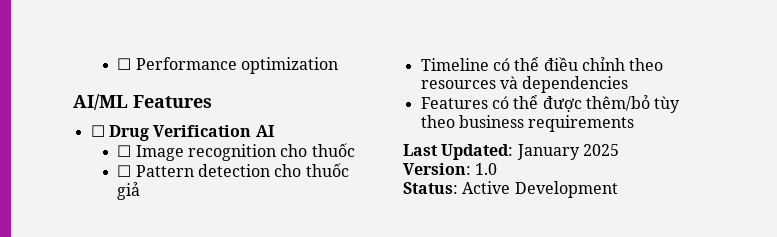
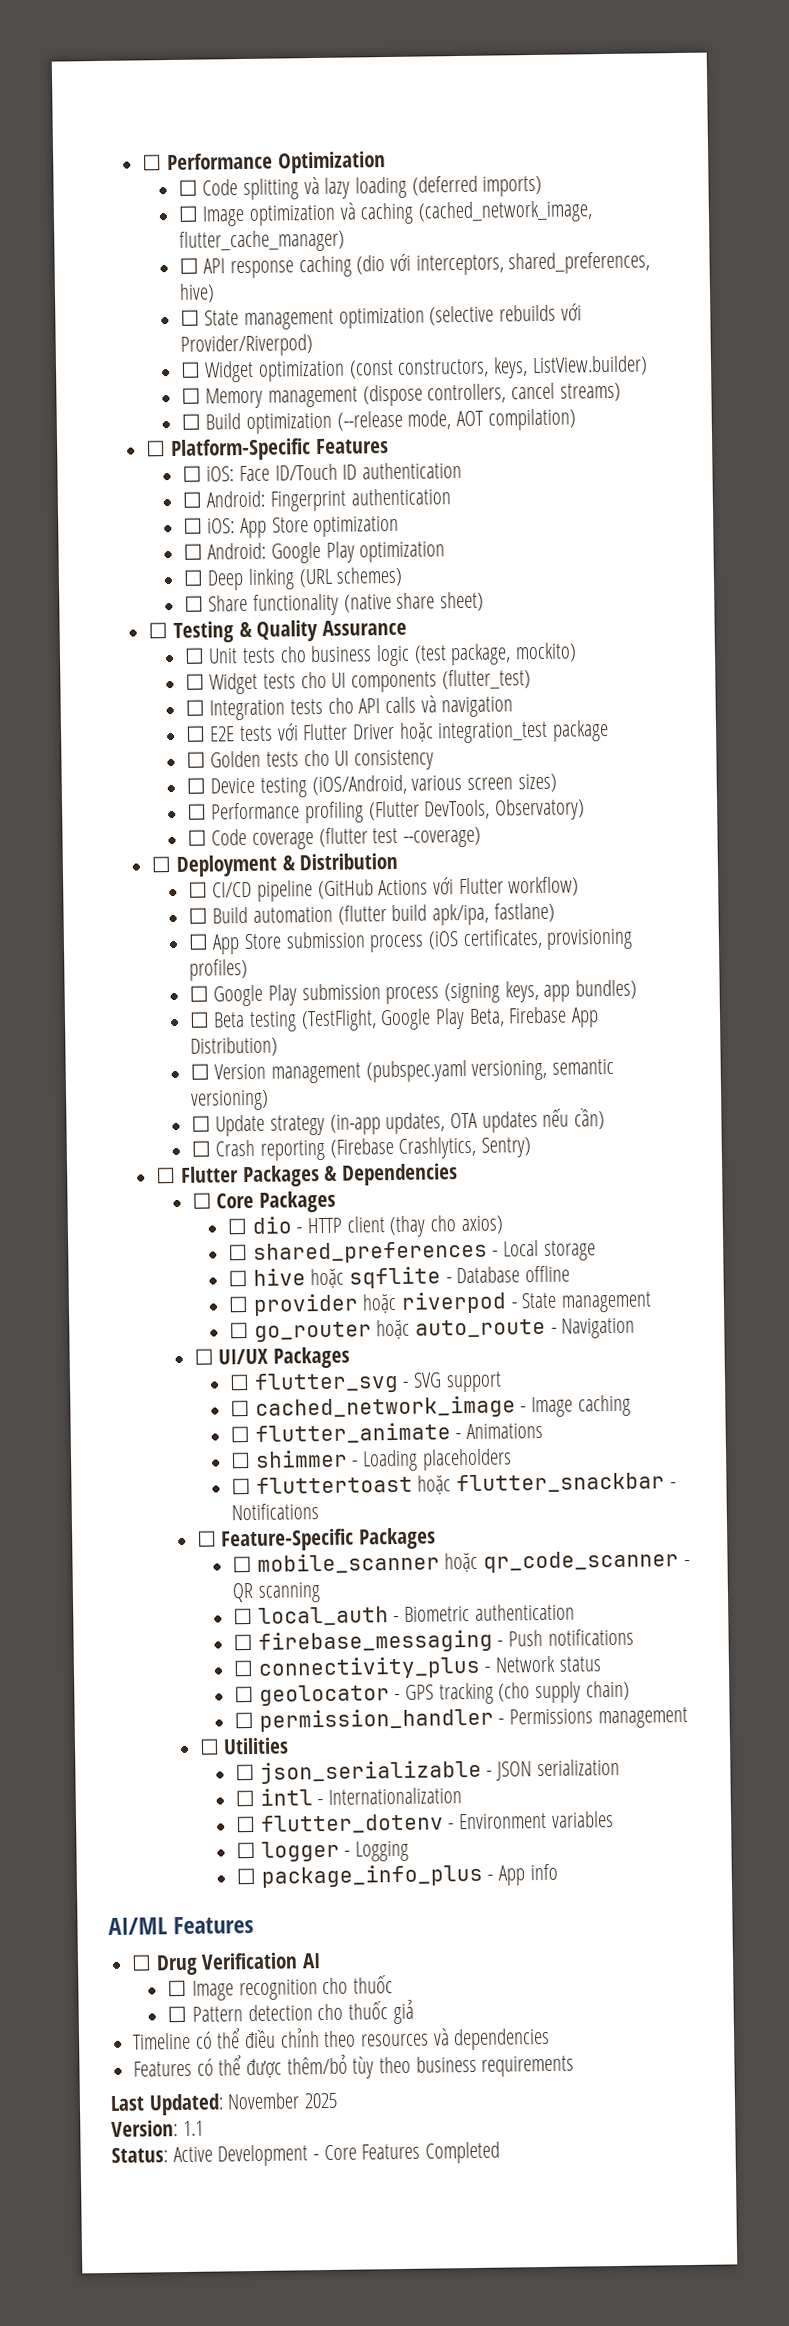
- ☐ Performance optimization
+ ☐ Performance Optimization
+ ☐ Code splitting và lazy loading (deferred imports)
+ ☐ Image optimization và caching (cached_network_image, flutter_cache_manager)
+ ☐ API response caching (dio với interceptors, shared_preferences, hive)
+ ☐ State management optimization (selective rebuilds với Provider/Riverpod)
+ ☐ Widget optimization (const constructors, keys, ListView.builder)
+ ☐ Memory management (dispose controllers, cancel streams)
+ ☐ Build optimization (--release mode, AOT compilation)
+ ☐ Platform-Specific Features
+ ☐ iOS: Face ID/Touch ID authentication
+ ☐ Android: Fingerprint authentication
+ ☐ iOS: App Store optimization
+ ☐ Android: Google Play optimization
+ ☐ Deep linking (URL schemes)
+ ☐ Share functionality (native share sheet)
+ ☐ Testing & Quality Assurance
+ ☐ Unit tests cho business logic (test package, mockito)
+ ☐ Widget tests cho UI components (flutter_test)
+ ☐ Integration tests cho API calls và navigation
+ ☐ E2E tests với Flutter Driver hoặc integration_test package
+ ☐ Golden tests cho UI consistency
+ ☐ Device testing (iOS/Android, various screen sizes)
+ ☐ Performance profiling (Flutter DevTools, Observatory)
+ ☐ Code coverage (flutter test --coverage)
+ ☐ Deployment & Distribution
+ ☐ CI/CD pipeline (GitHub Actions với Flutter workflow)
+ ☐ Build automation (flutter build apk/ipa, fastlane)
+ ☐ App Store submission process (iOS certificates, provisioning profiles)
+ ☐ Google Play submission process (signing keys, app bundles)
+ ☐ Beta testing (TestFlight, Google Play Beta, Firebase App Distribution)
+ ☐ Version management (pubspec.yaml versioning, semantic versioning)
+ ☐ Update strategy (in-app updates, OTA updates nếu cần)
+ ☐ Crash reporting (Firebase Crashlytics, Sentry)
+ ☐ Flutter Packages & Dependencies
+ ☐ Core Packages
+ ☐ dio - HTTP client (thay cho axios)
+ ☐ shared_preferences - Local storage
+ ☐ hive hoặc sqflite - Database offline
+ ☐ provider hoặc riverpod - State management
+ ☐ go_router hoặc auto_route - Navigation
+ ☐ UI/UX Packages
+ ☐ flutter_svg - SVG support
+ ☐ cached_network_image - Image caching
+ ☐ flutter_animate - Animations
+ ☐ shimmer - Loading placeholders
+ ☐ fluttertoast hoặc flutter_snackbar - Notifications
+ ☐ Feature-Specific Packages
+ ☐ mobile_scanner hoặc qr_code_scanner - QR scanning
+ ☐ local_auth - Biometric authentication
+ ☐ firebase_messaging - Push notifications
+ ☐ connectivity_plus - Network status
+ ☐ geolocator - GPS tracking (cho supply chain)
+ ☐ permission_handler - Permissions management
+ ☐ Utilities
+ ☐ json_serializable - JSON serialization
+ ☐ intl - Internationalization
+ ☐ flutter_dotenv - Environment variables
+ ☐ logger - Logging
+ ☐ package_info_plus - App info
- Last Updated: January 2025
+ Last Updated: November 2025
- Version: 1.0
+ Version: 1.1
- Status: Active Development
+ Status: Active Development - Core Features Completed

